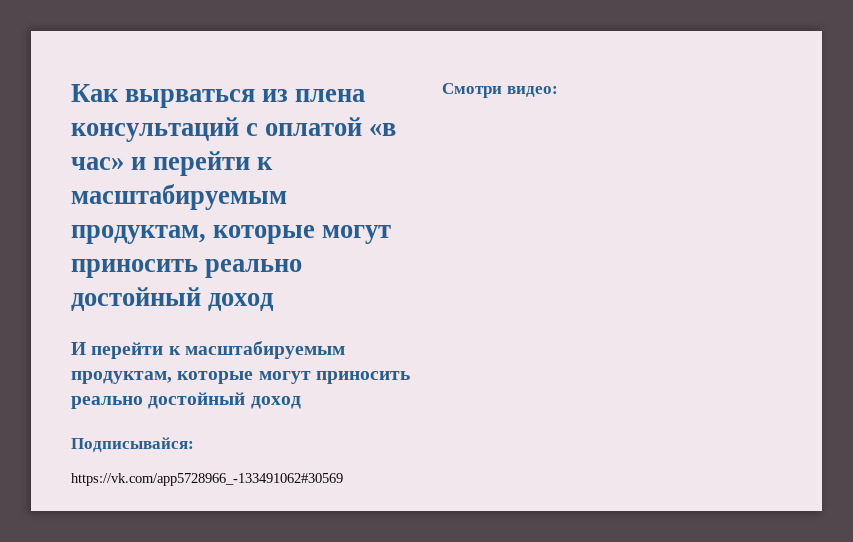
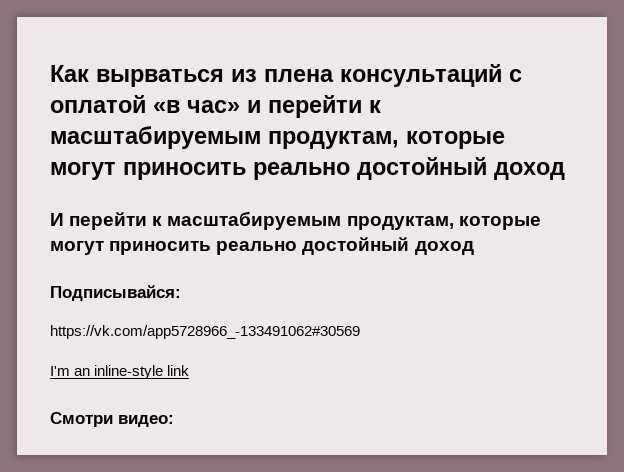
+ I'm an inline-style link

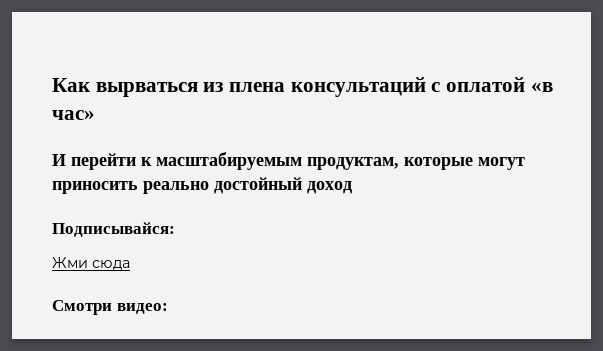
- Как вырваться из плена консультаций с оплатой «в час» и перейти к масштабируемым продуктам, которые могут приносить реально достойный доход
+ Как вырваться из плена консультаций с оплатой «в час»
- https://vk.com/app5728966_-133491062#30569
- I'm an inline-style link
+ Жми сюда

